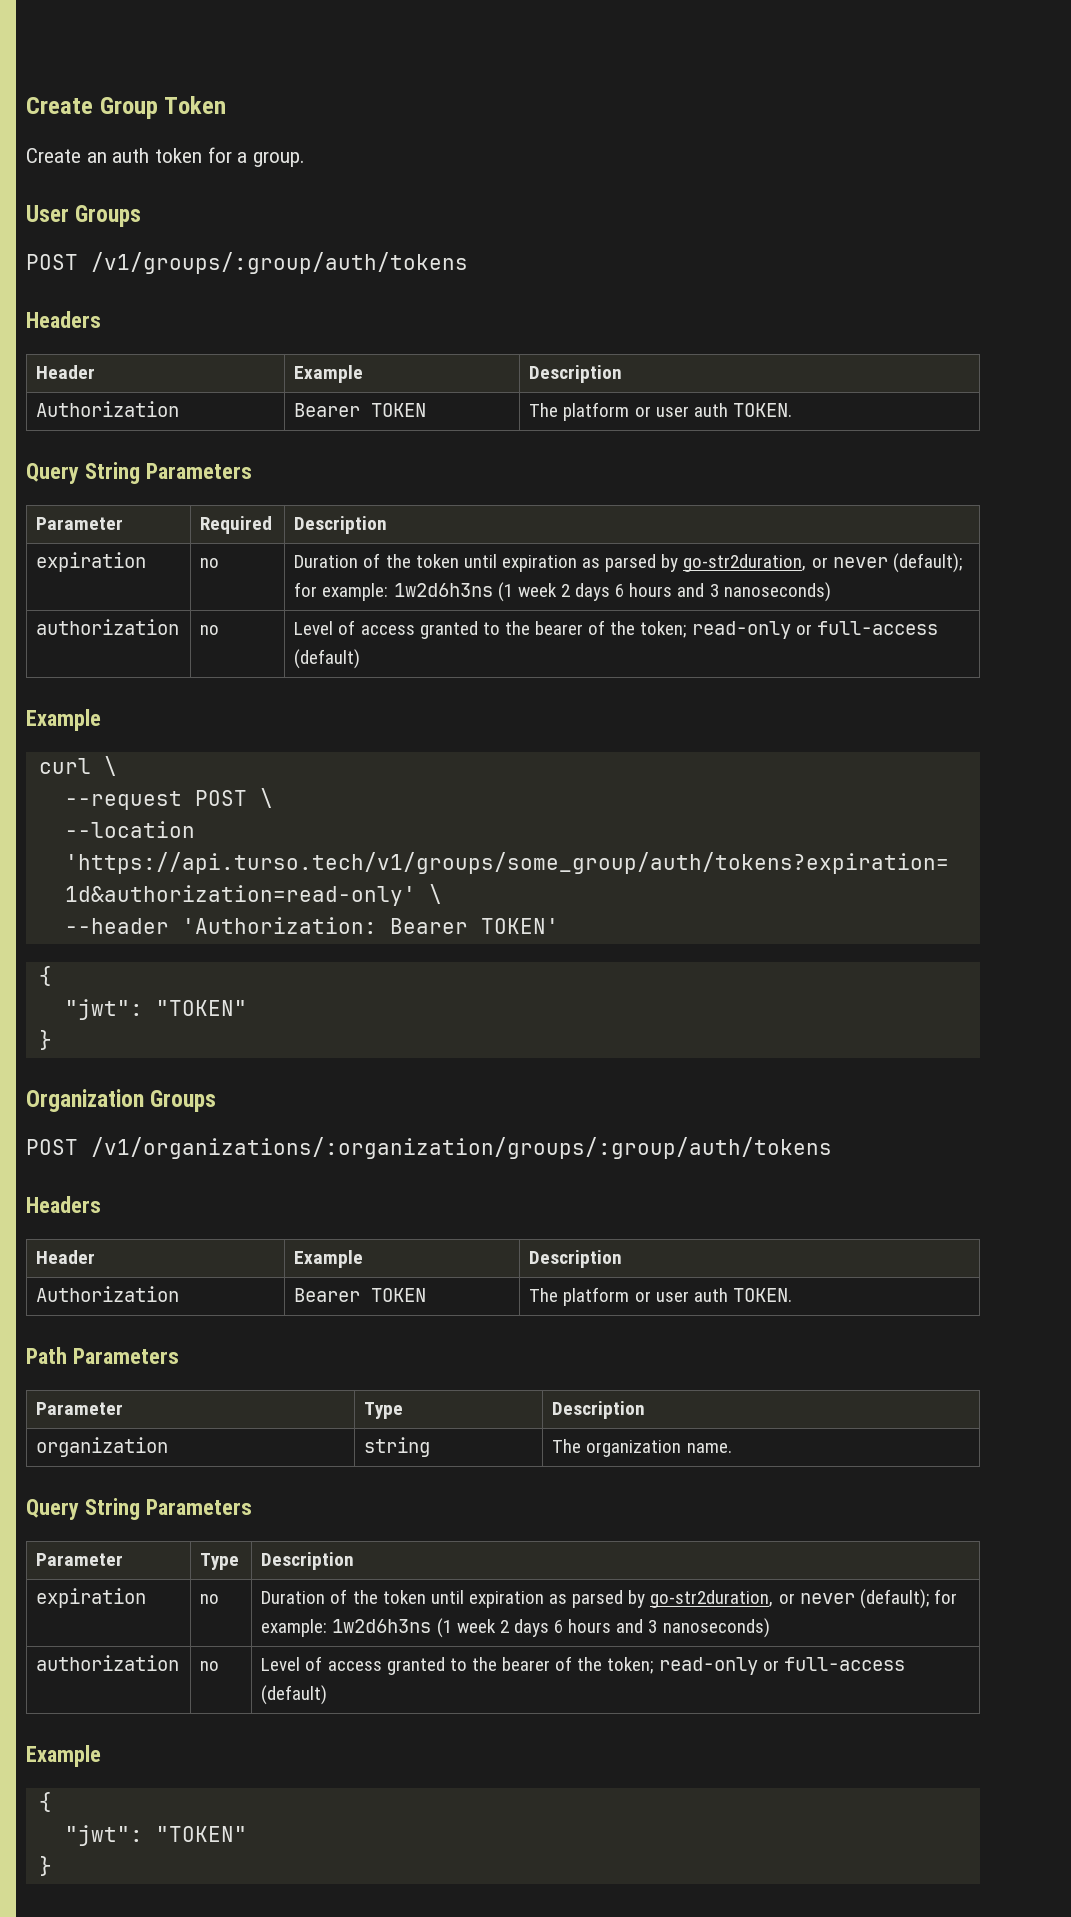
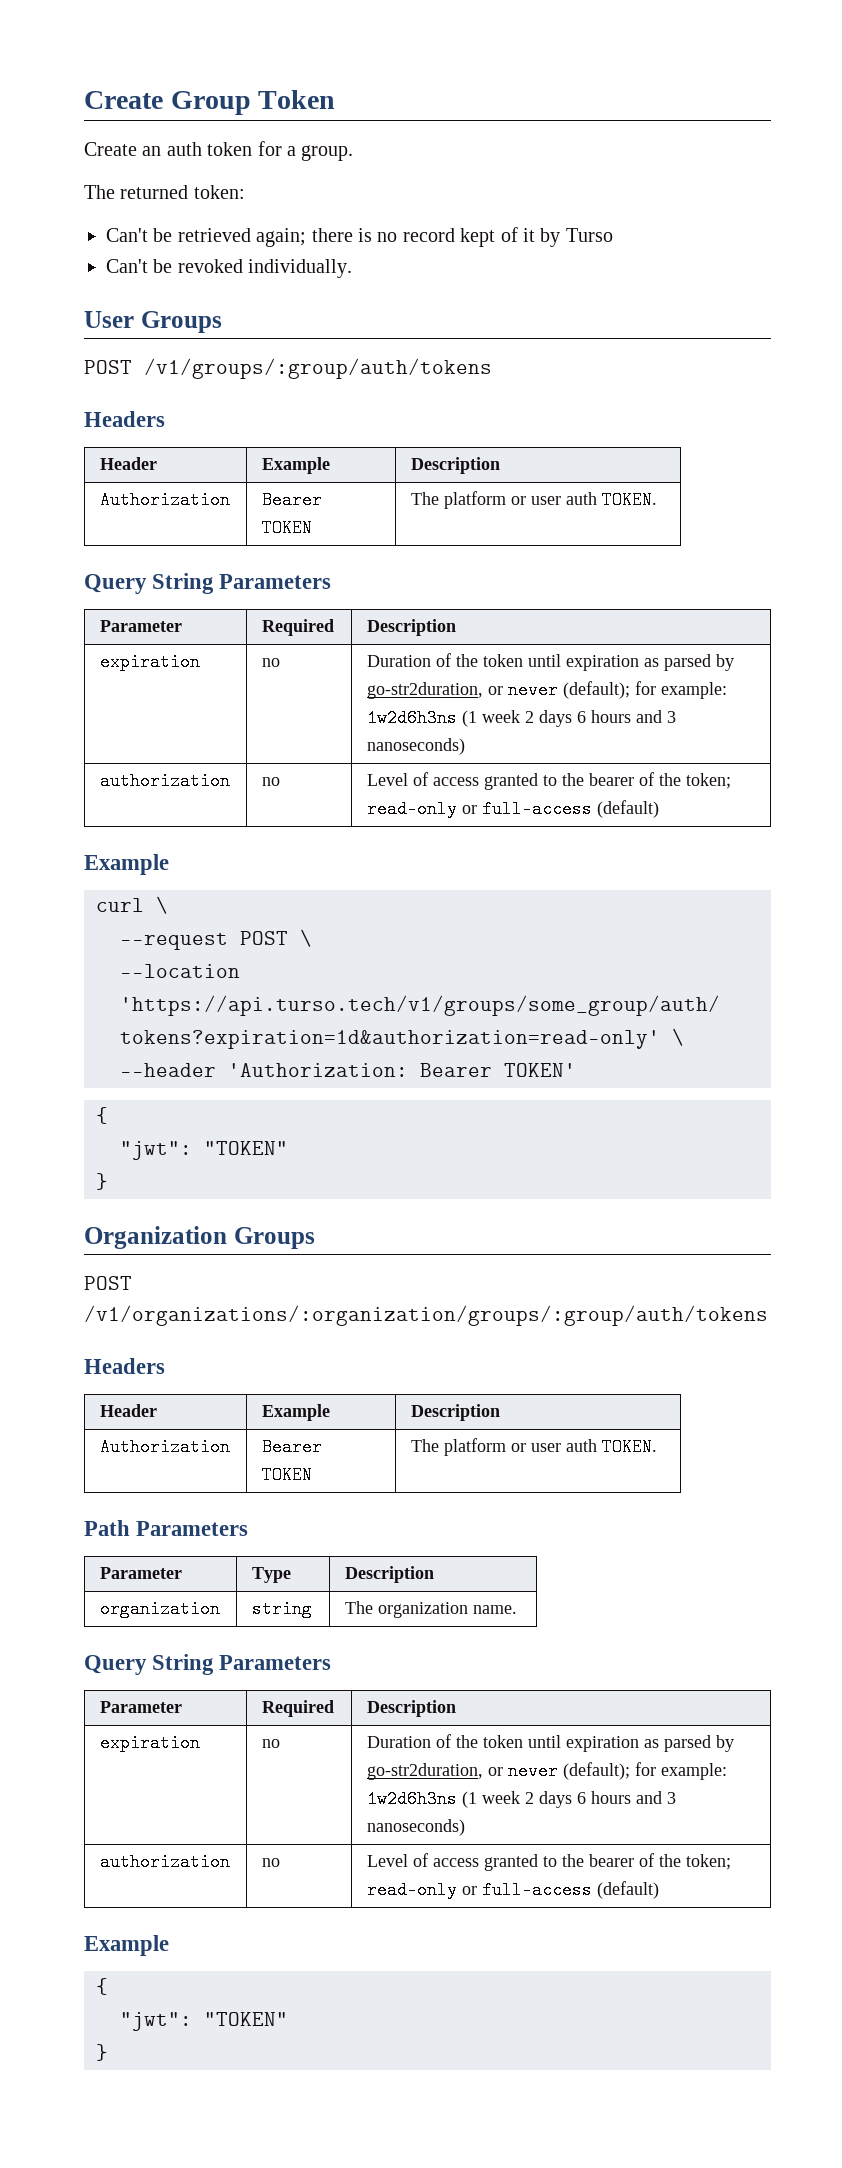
+ The returned token:
+ Can't be retrieved again; there is no record kept of it by Turso
+ Can't be revoked individually.
  organization | string | The organization name.
  Query String Parameters
- Parameter | Type | Description
+ Parameter | Required | Description

